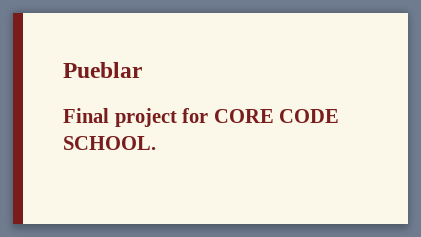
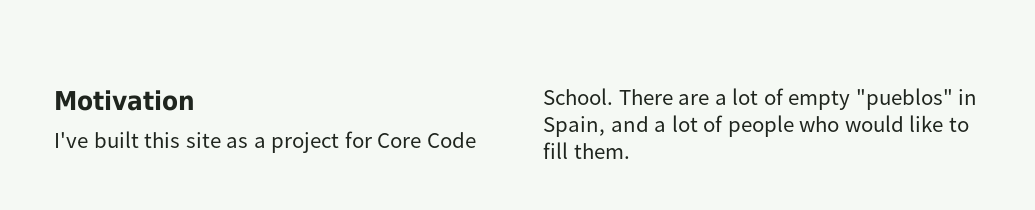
- Pueblar
- Final project for CORE CODE SCHOOL.
+ Motivation
+ I've built this site as a project for Core Code School. There are a lot of empty "pueblos" in Spain, and a lot of people who would like to fill them.

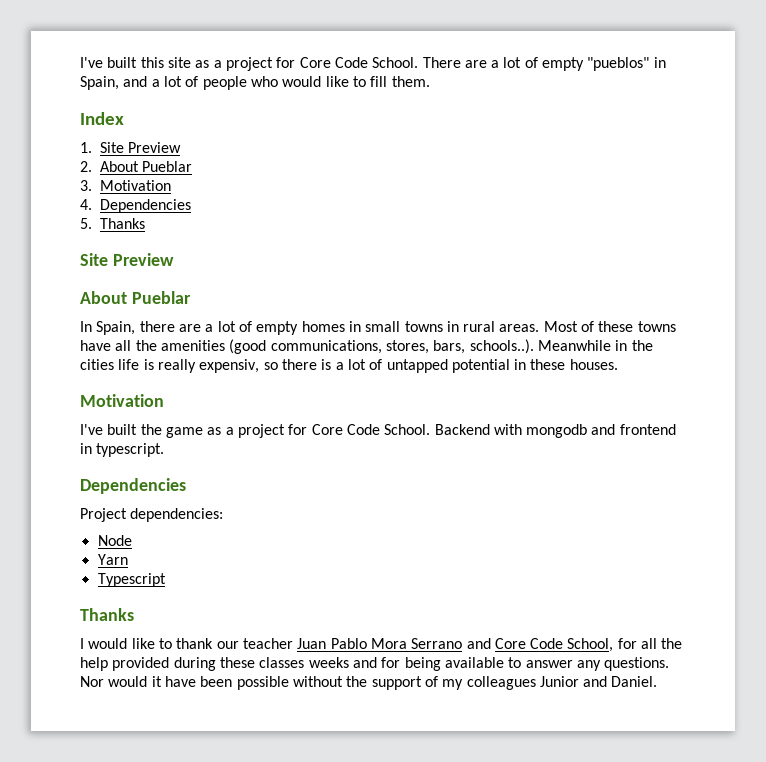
- Motivation
+ Index
+ 1. Site Preview
+ 2. About Pueblar
+ 3. Motivation
+ 4. Dependencies
+ 5. Thanks
+ Site Preview
+ About Pueblar
+ In Spain, there are a lot of empty homes in small towns in rural areas. Most of these towns have all the amenities (good communications, stores, bars, schools..). Meanwhile in the cities life is really expensiv, so there is a lot of untapped potential in these houses.
+ Motivation
+ I've built the game as a project for Core Code School. Backend with mongodb and frontend in typescript.
+ Dependencies
+ Project dependencies:
+ Node
+ Yarn
+ Typescript
+ Thanks
+ I would like to thank our teacher Juan Pablo Mora Serrano and Core Code School, for all the help provided during these classes weeks and for being available to answer any questions. Nor would it have been possible without the support of my colleagues Junior and Daniel.

